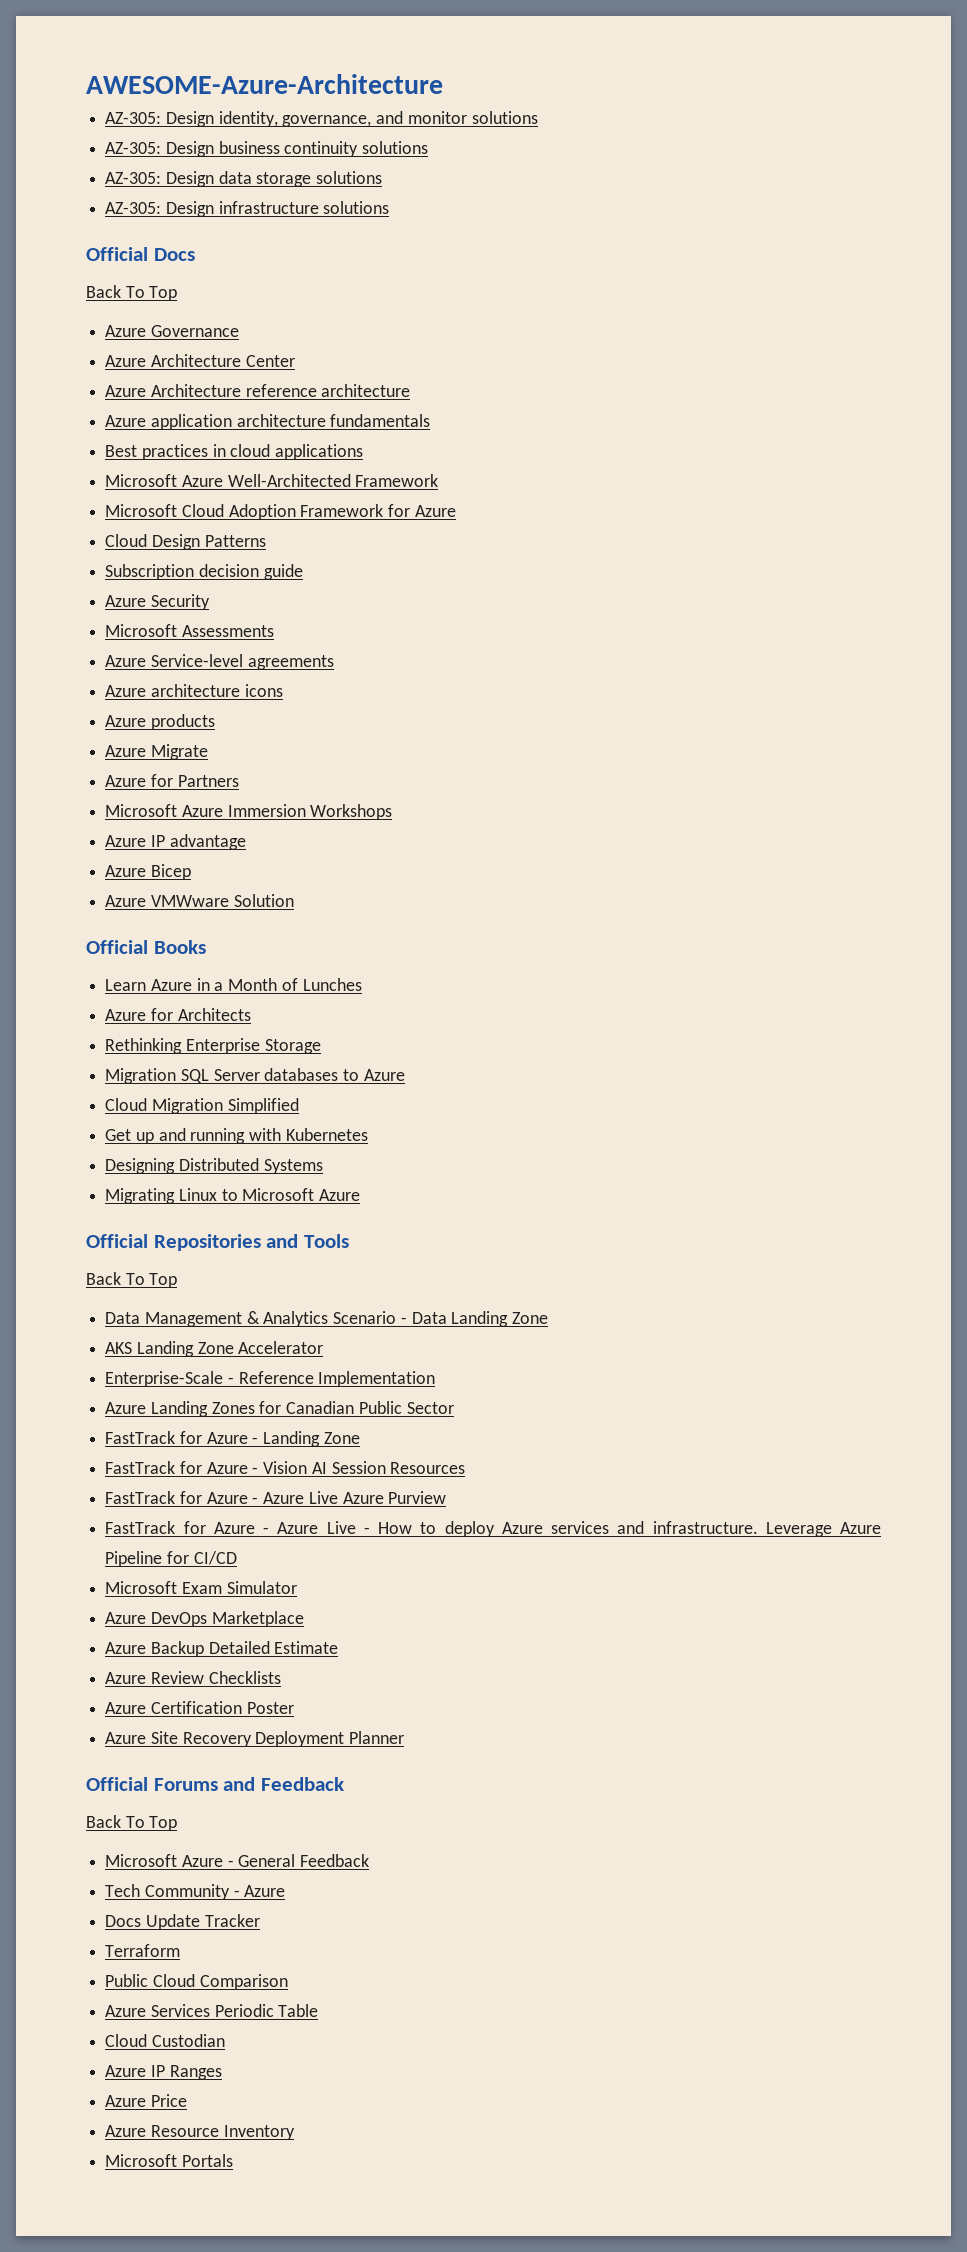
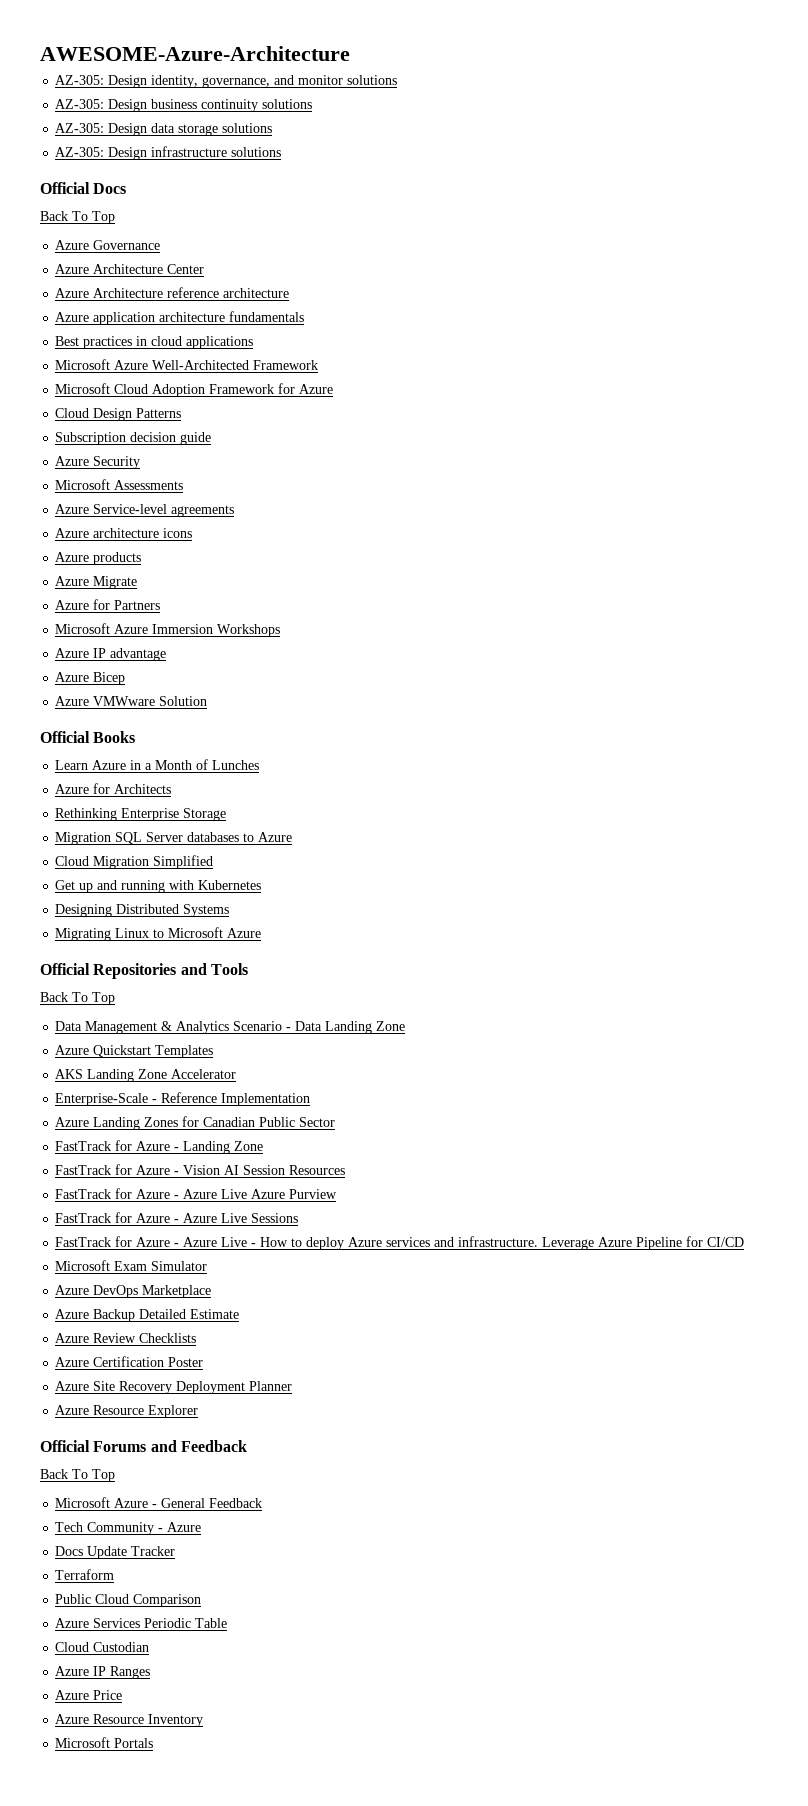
+ Azure Quickstart Templates
+ FastTrack for Azure - Azure Live Sessions
+ Azure Resource Explorer

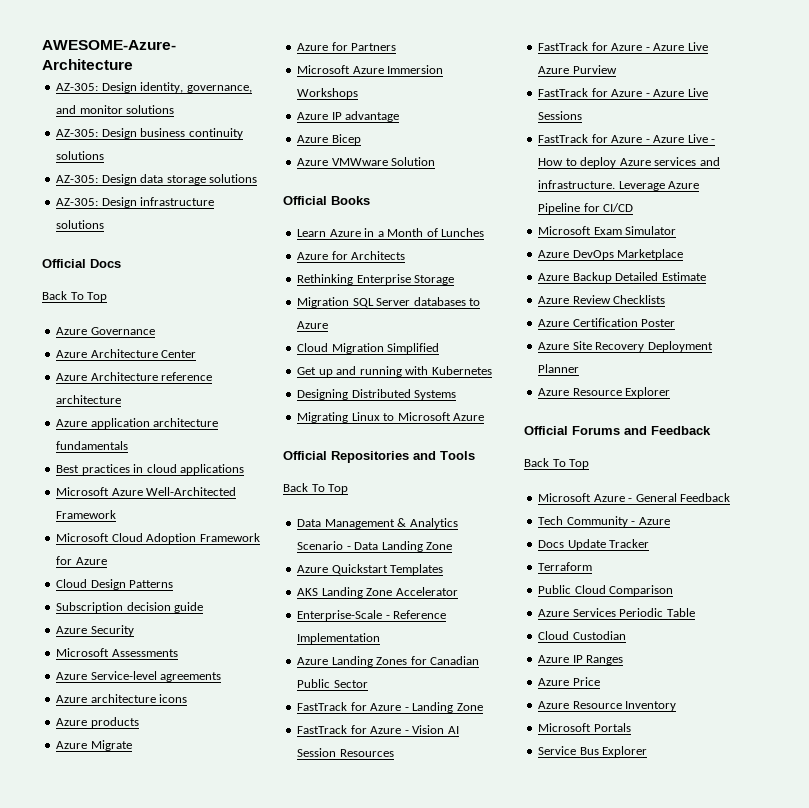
+ Service Bus Explorer

